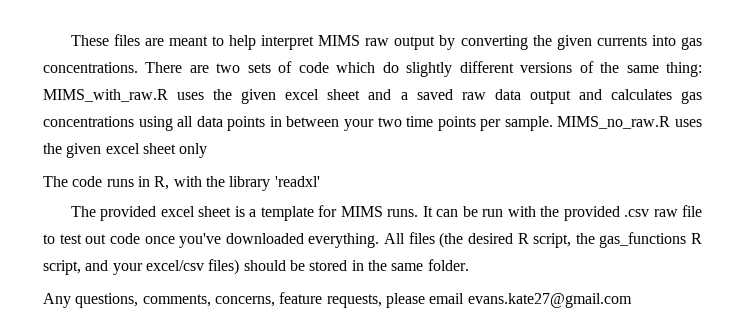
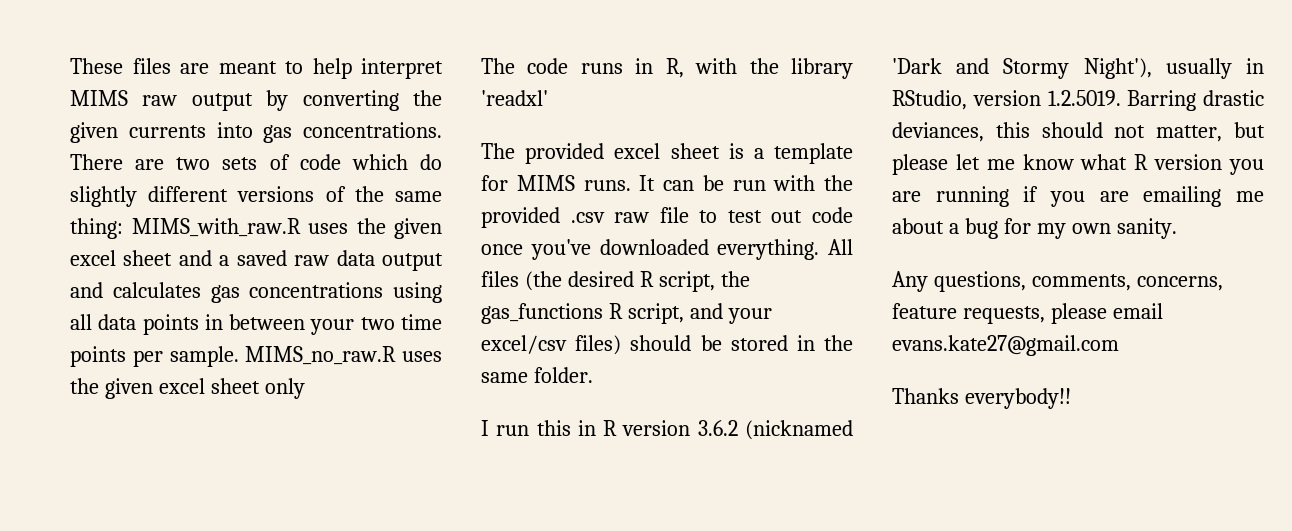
+ I run this in R version 3.6.2 (nicknamed 'Dark and Stormy Night'), usually in RStudio, version 1.2.5019. Barring drastic deviances, this should not matter, but please let me know what R version you are running if you are emailing me about a bug for my own sanity.
+ Thanks everybody!!

